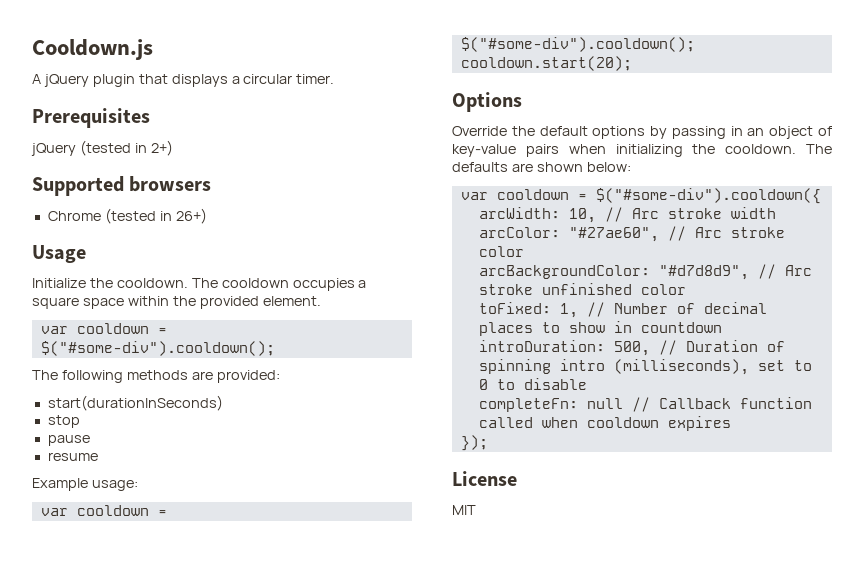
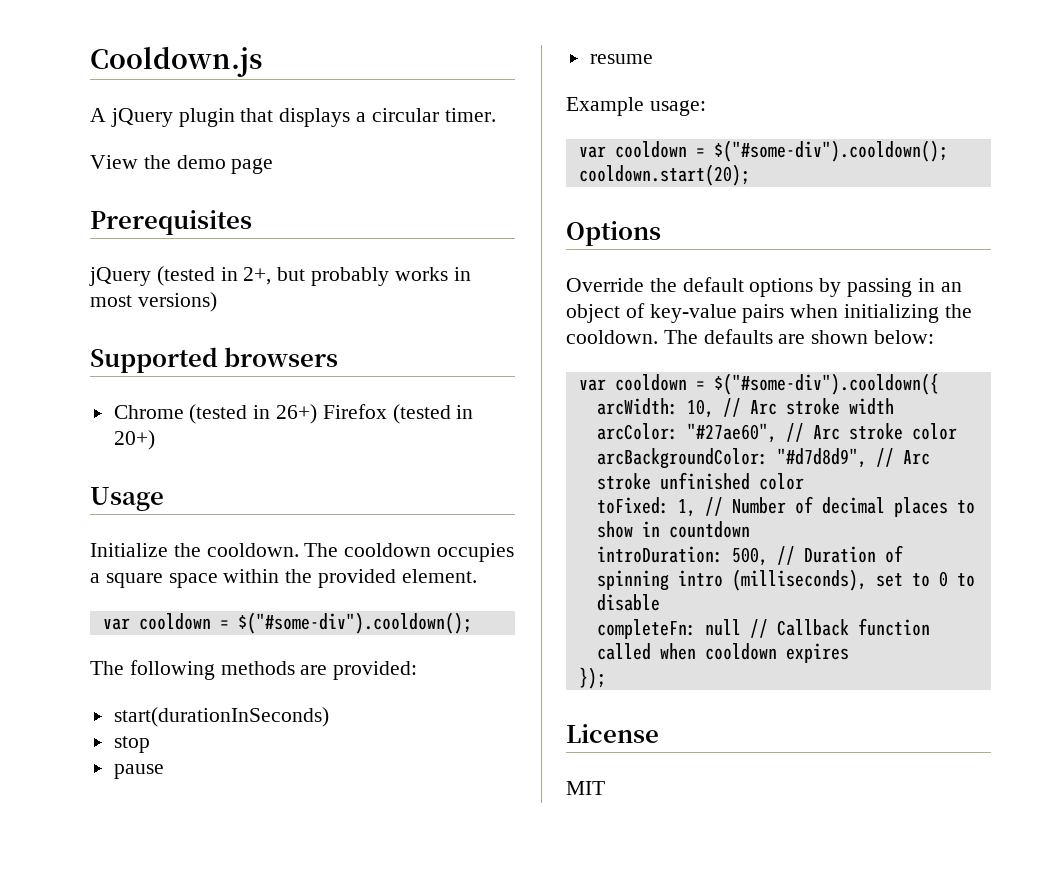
+ View the demo page
- jQuery (tested in 2+)
+ jQuery (tested in 2+, but probably works in most versions)
- Chrome (tested in 26+)
+ Chrome (tested in 26+) Firefox (tested in 20+)

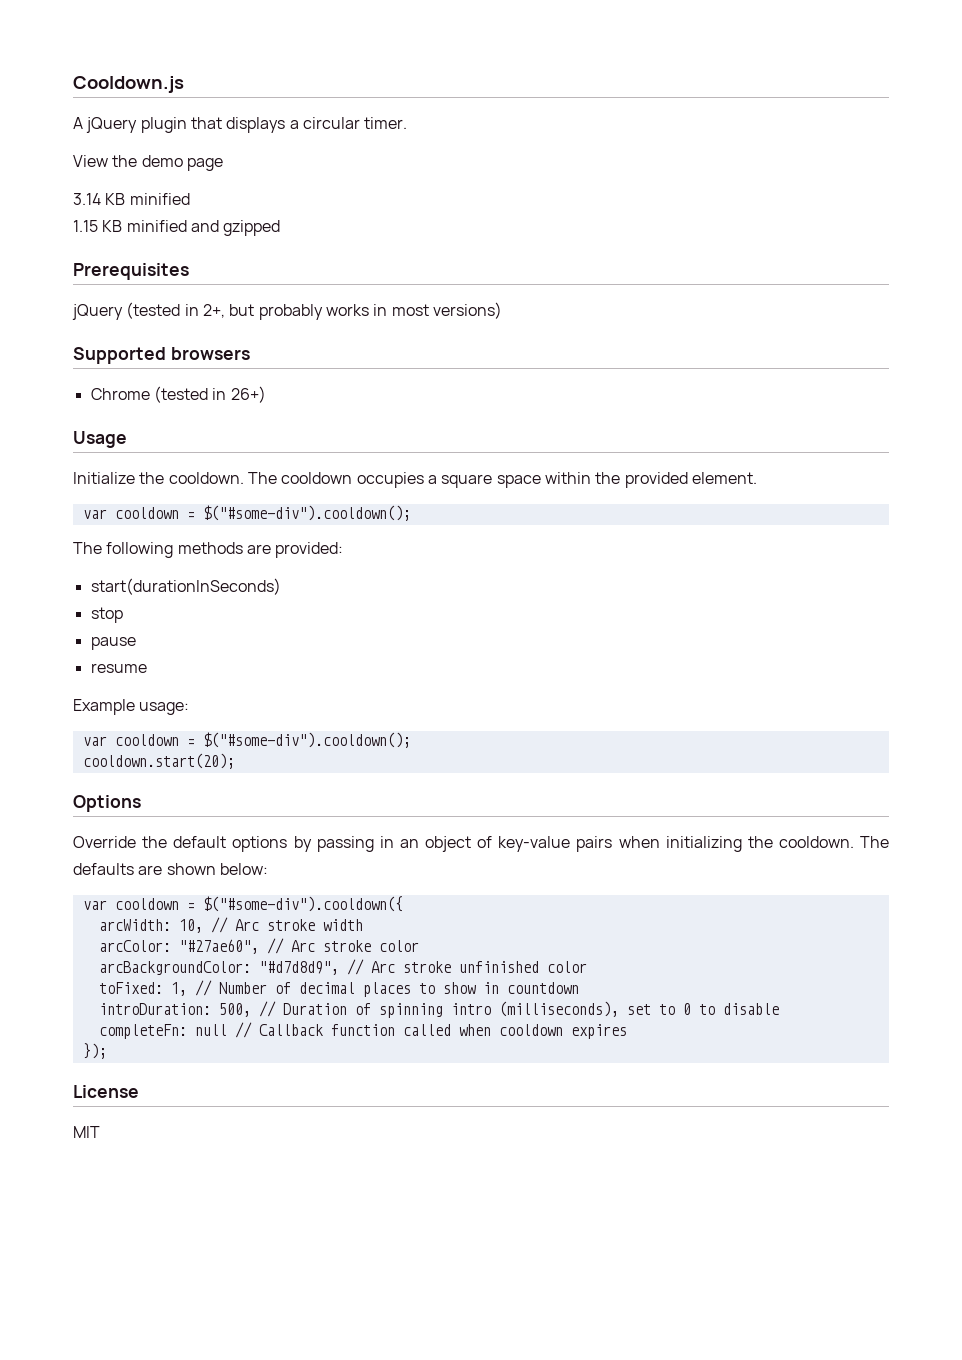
+ 3.14 KB minified
+ 1.15 KB minified and gzipped
- Chrome (tested in 26+) Firefox (tested in 20+)
+ Chrome (tested in 26+)

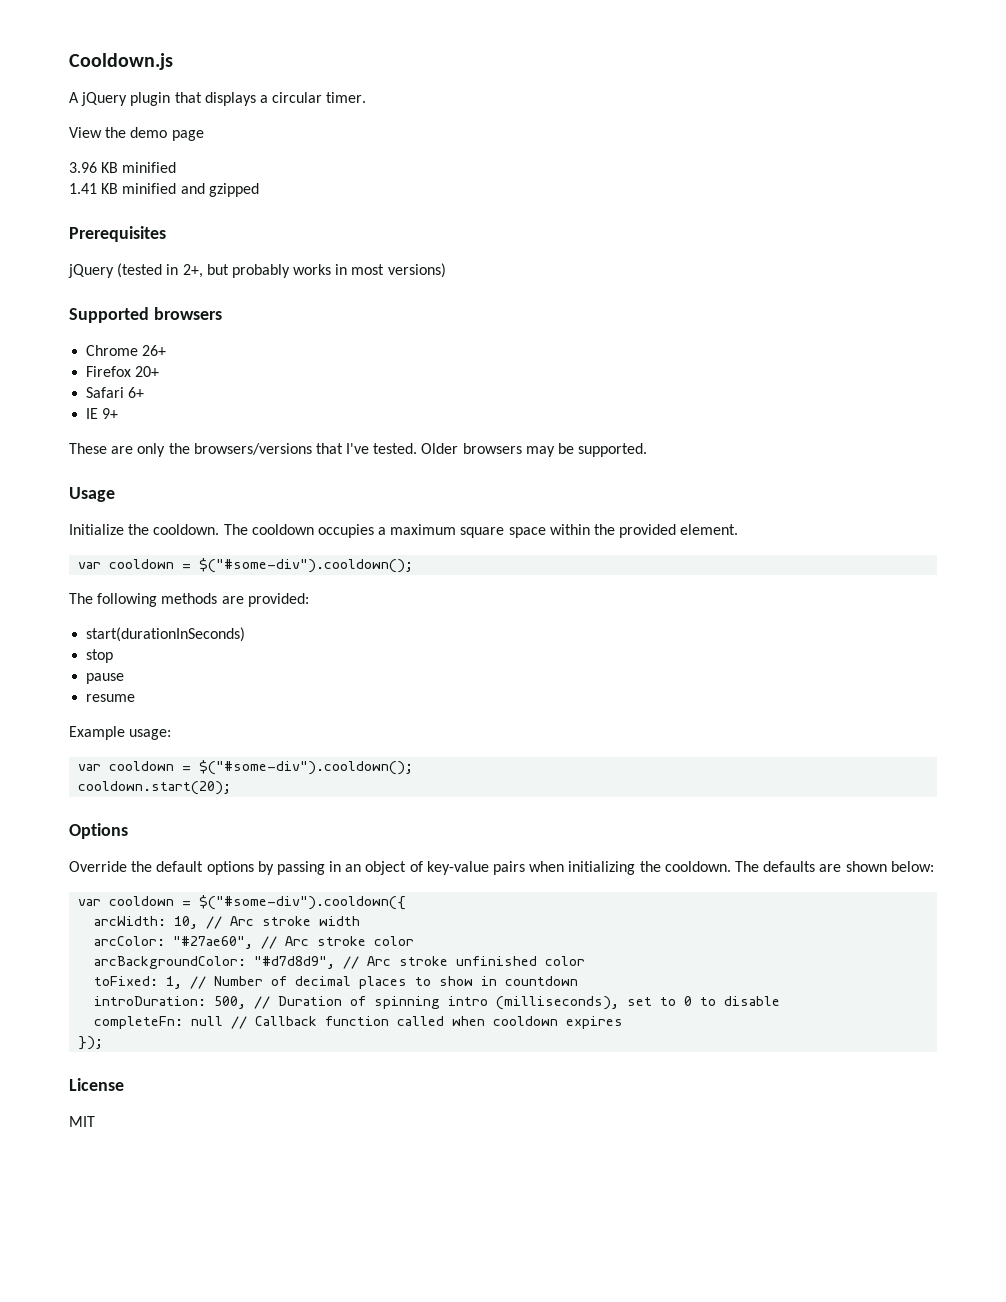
- 3.14 KB minified
+ 3.96 KB minified
- 1.15 KB minified and gzipped
+ 1.41 KB minified and gzipped
- Chrome (tested in 26+)
+ Chrome 26+
+ Firefox 20+
+ Safari 6+
+ IE 9+
+ These are only the browsers/versions that I've tested. Older browsers may be supported.
- The cooldown occupies a square space within the provided element.
+ The cooldown occupies a maximum square space within the provided element.

